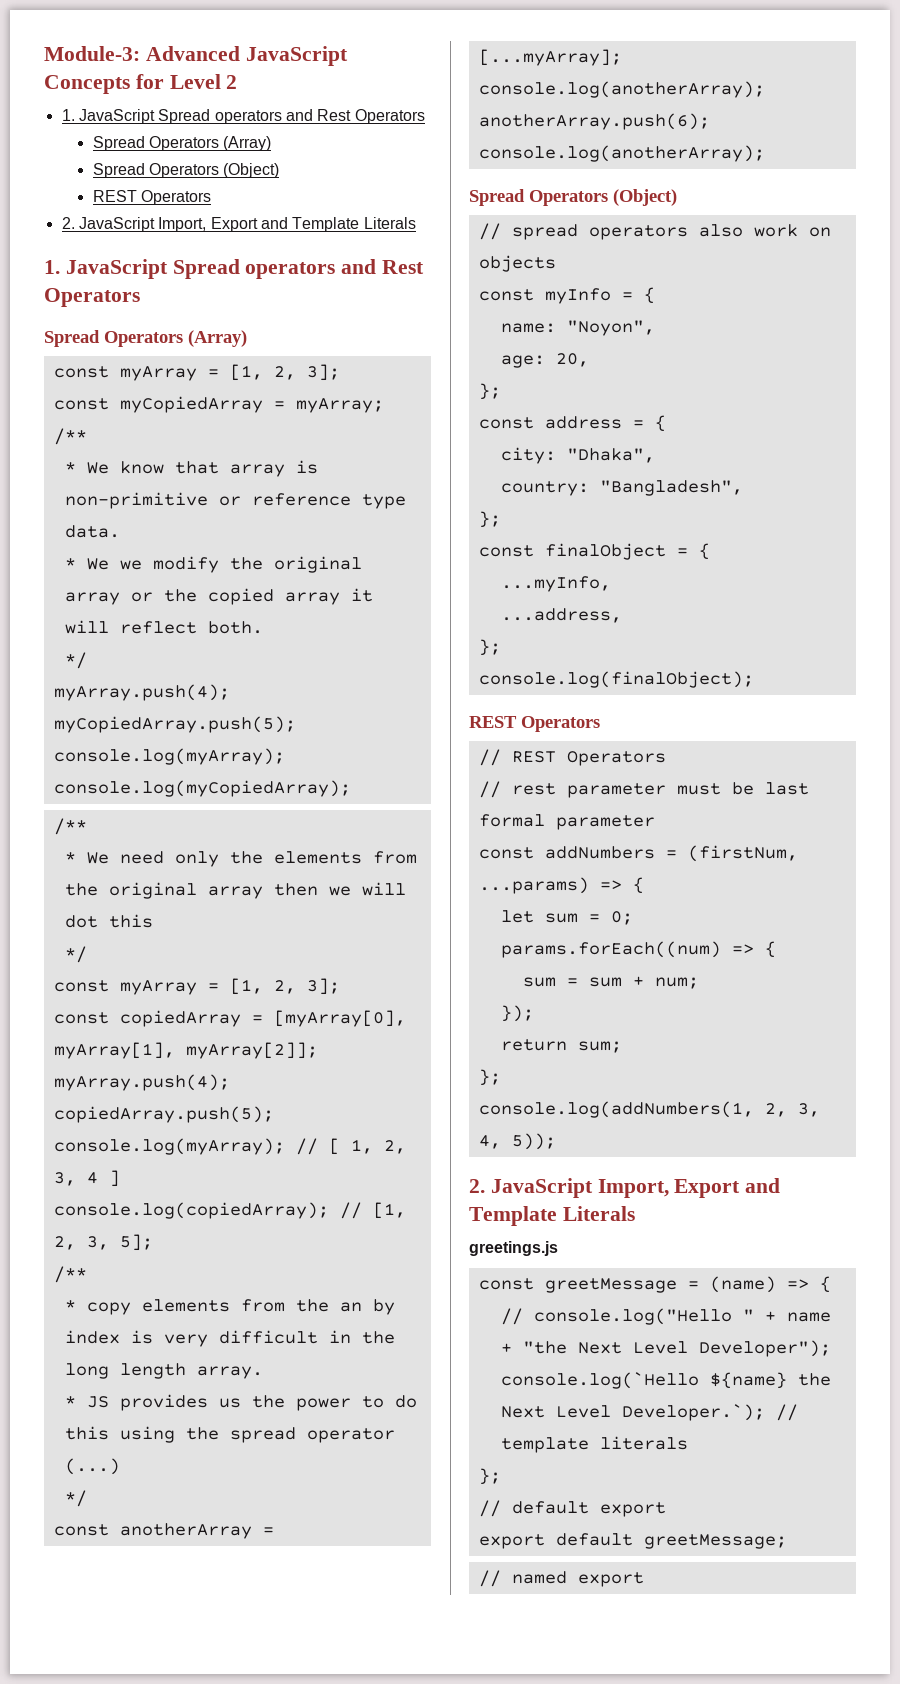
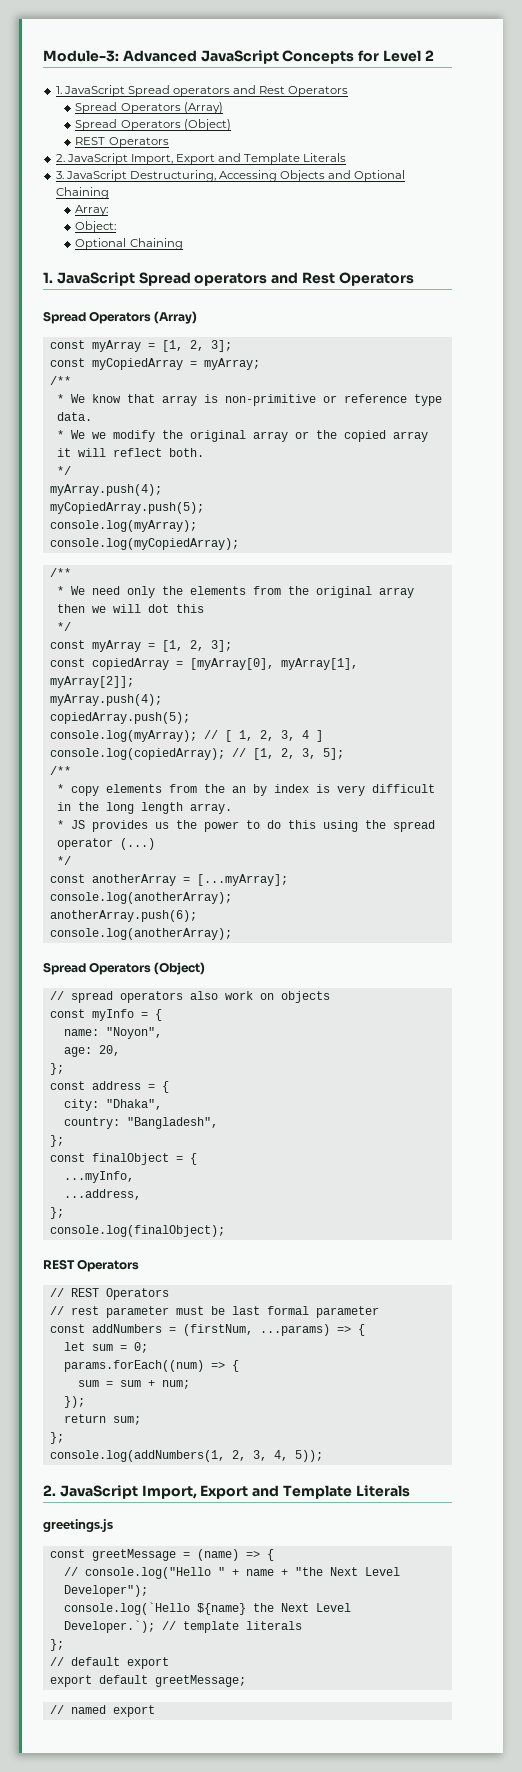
+ 3. JavaScript Destructuring, Accessing Objects and Optional Chaining
+ Array:
+ Object:
+ Optional Chaining

